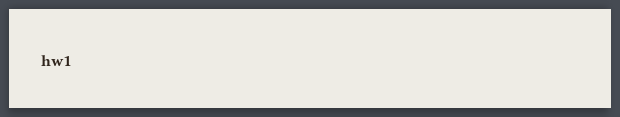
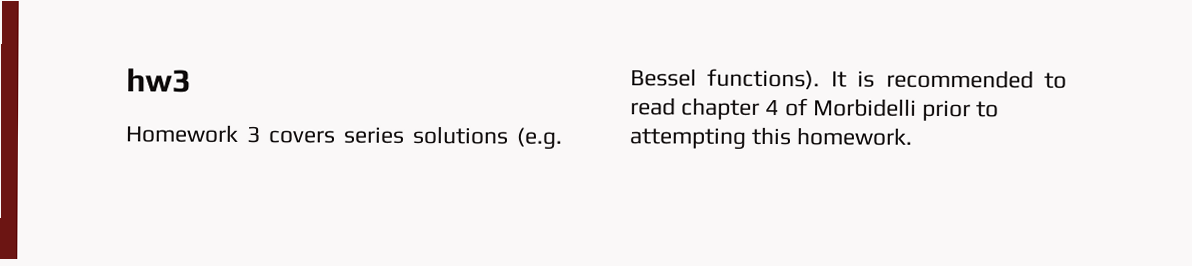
- hw1
+ hw3
+ Homework 3 covers series solutions (e.g. Bessel functions). It is recommended to read chapter 4 of Morbidelli prior to attempting this homework.

